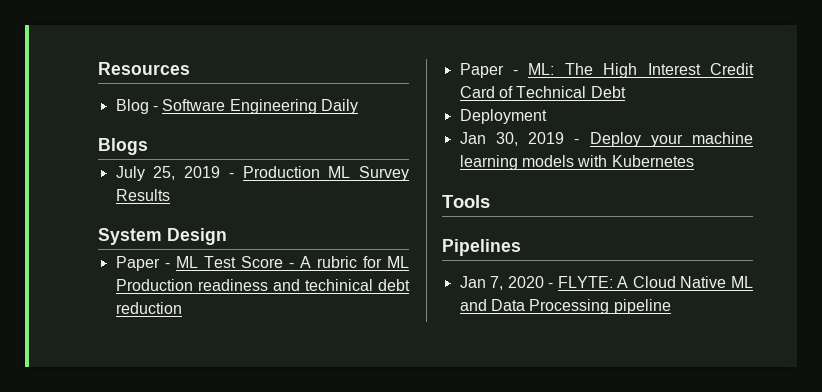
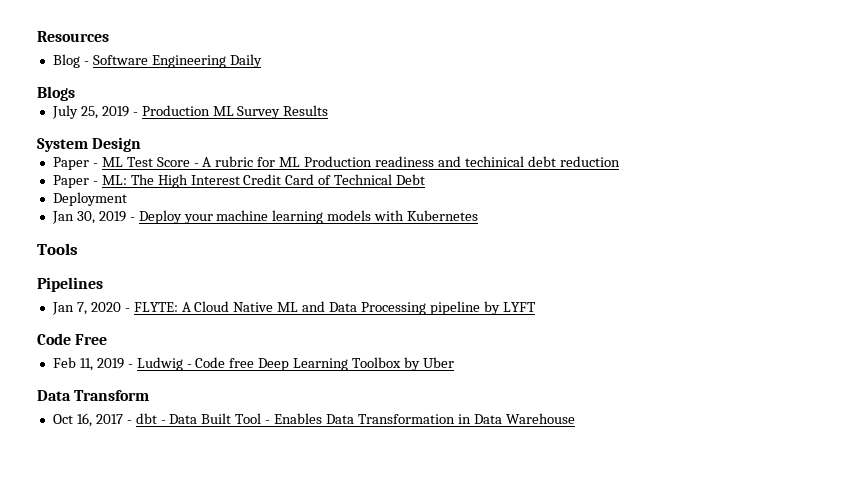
- Jan 7, 2020 - FLYTE: A Cloud Native ML and Data Processing pipeline
+ Jan 7, 2020 - FLYTE: A Cloud Native ML and Data Processing pipeline by LYFT
+ Code Free
+ Feb 11, 2019 - Ludwig - Code free Deep Learning Toolbox by Uber
+ Data Transform
+ Oct 16, 2017 - dbt - Data Built Tool - Enables Data Transformation in Data Warehouse

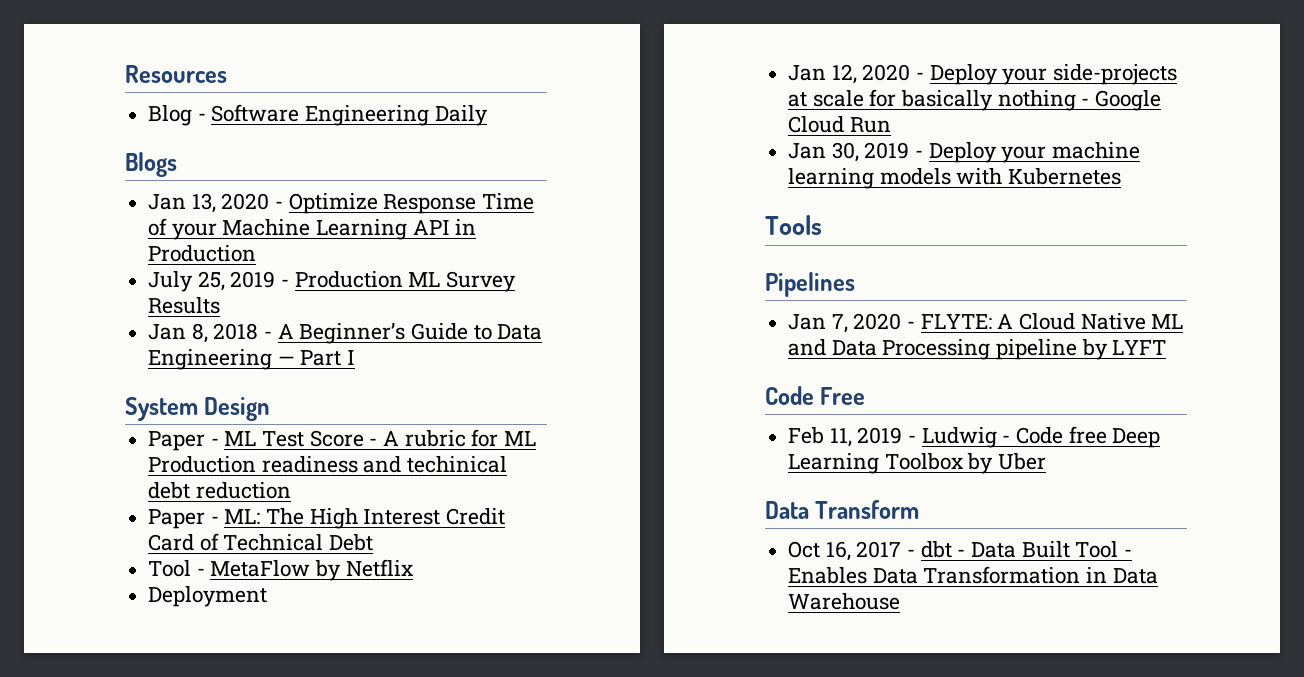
+ Jan 13, 2020 - Optimize Response Time of your Machine Learning API in Production
+ Jan 8, 2018 - A Beginner’s Guide to Data Engineering — Part I
+ Tool - MetaFlow by Netflix
  Deployment
+ Jan 12, 2020 - Deploy your side-projects at scale for basically nothing - Google Cloud Run

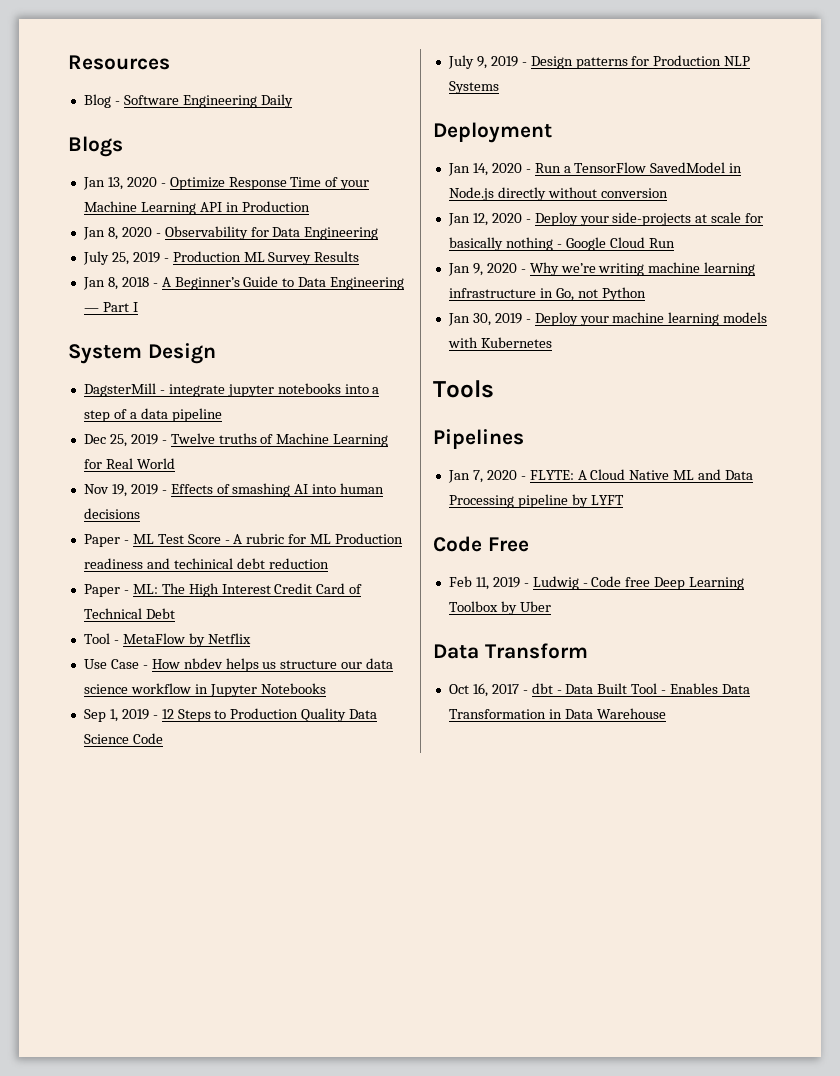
+ Jan 8, 2020 - Observability for Data Engineering
+ DagsterMill - integrate jupyter notebooks into a step of a data pipeline
+ Dec 25, 2019 - Twelve truths of Machine Learning for Real World
+ Nov 19, 2019 - Effects of smashing AI into human decisions
+ Use Case - How nbdev helps us structure our data science workflow in Jupyter Notebooks
+ Sep 1, 2019 - 12 Steps to Production Quality Data Science Code
+ July 9, 2019 - Design patterns for Production NLP Systems
  Deployment
+ Jan 14, 2020 - Run a TensorFlow SavedModel in Node.js directly without conversion
+ Jan 9, 2020 - Why we’re writing machine learning infrastructure in Go, not Python

